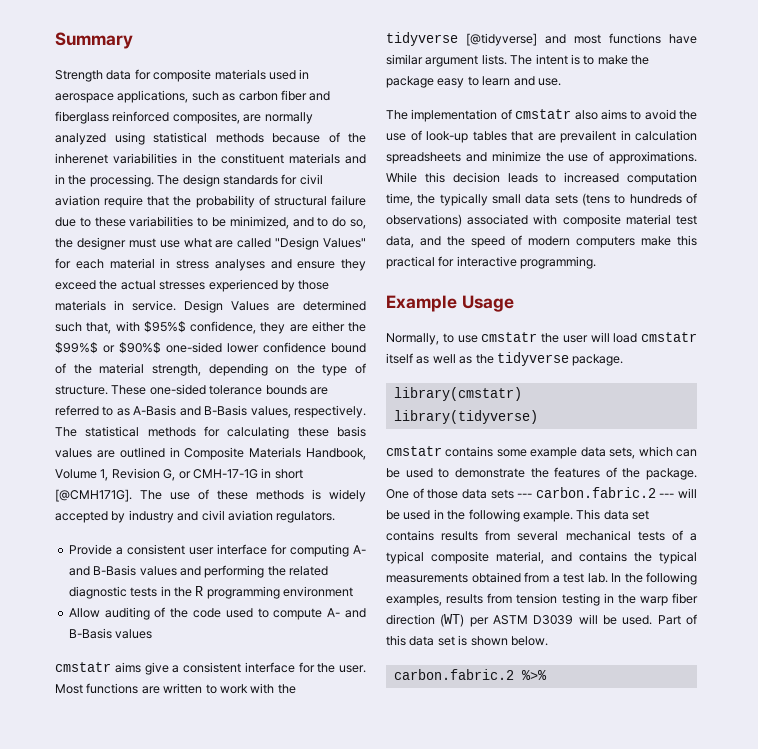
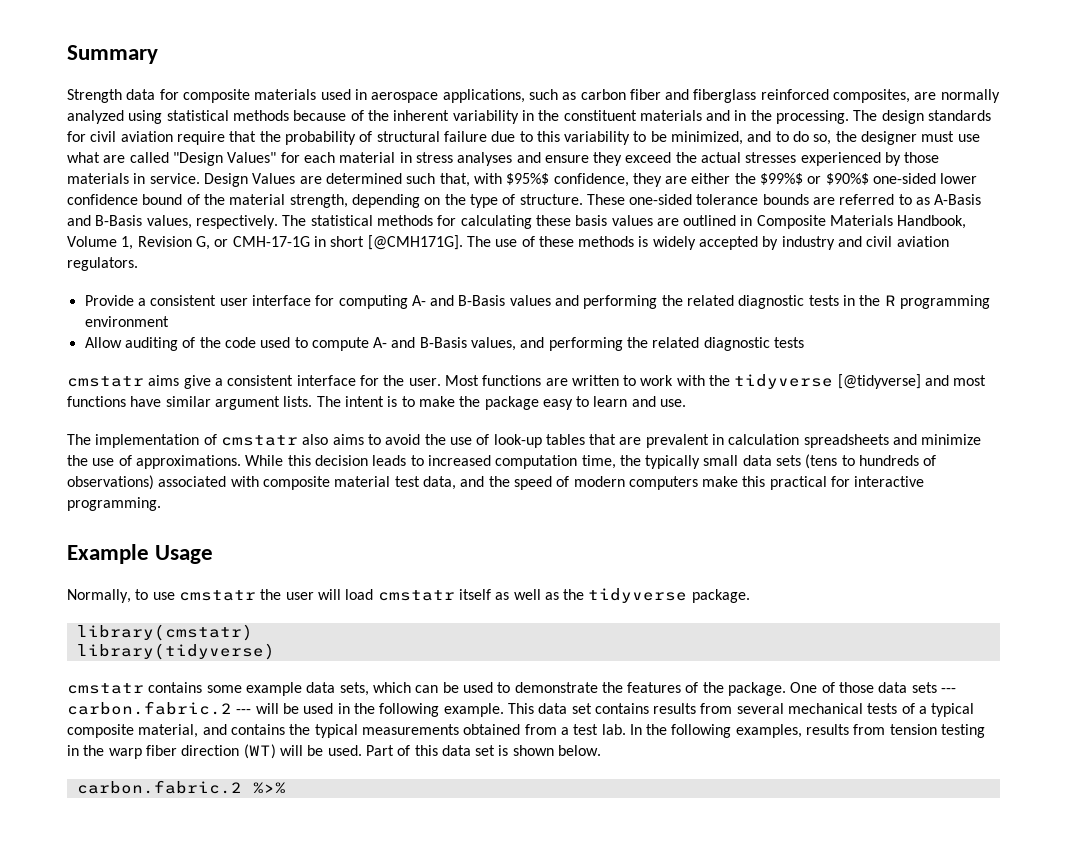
- Strength data for composite materials used in aerospace applications, such as carbon fiber and fiberglass reinforced composites, are normally analyzed using statistical methods because of the inherenet variabilities in the constituent materials and in the processing.
+ Strength data for composite materials used in aerospace applications, such as carbon fiber and fiberglass reinforced composites, are normally analyzed using statistical methods because of the inherent variability in the constituent materials and in the processing.
- The design standards for civil aviation require that the probability of structural failure due to these variabilities to be minimized, and to do so, the designer must use what are called "Design Values" for each material in stress analyses and ensure they exceed the actual stresses experienced by those materials in service.
+ The design standards for civil aviation require that the probability of structural failure due to this variability to be minimized, and to do so, the designer must use what are called "Design Values" for each material in stress analyses and ensure they exceed the actual stresses experienced by those materials in service.
- Allow auditing of the code used to compute A- and B-Basis values
+ Allow auditing of the code used to compute A- and B-Basis values, and performing the related diagnostic tests
- The implementation of cmstatr also aims to avoid the use of look-up tables that are prevailent in calculation spreadsheets and minimize the use of approximations.
+ The implementation of cmstatr also aims to avoid the use of look-up tables that are prevalent in calculation spreadsheets and minimize the use of approximations.
- In the following examples, results from tension testing in the warp fiber direction (WT) per ASTM D3039 will be used.
+ In the following examples, results from tension testing in the warp fiber direction (WT) will be used.

